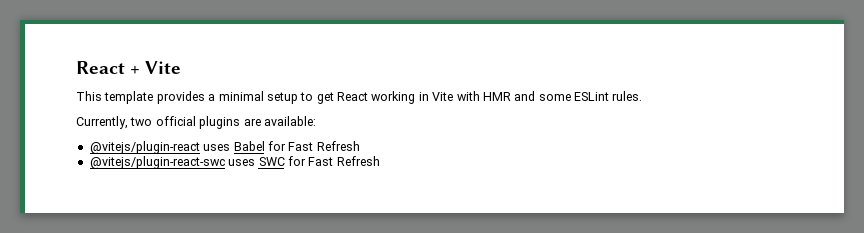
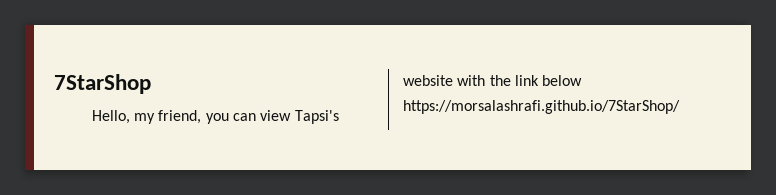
- React + Vite
- This template provides a minimal setup to get React working in Vite with HMR and some ESLint rules.
- Currently, two official plugins are available:
- @vitejs/plugin-react uses Babel for Fast Refresh
- @vitejs/plugin-react-swc uses SWC for Fast Refresh
+ 7StarShop
+ Hello, my friend, you can view Tapsi's website with the link below https://morsalashrafi.github.io/7StarShop/

